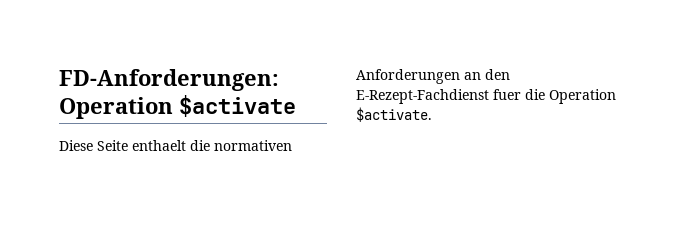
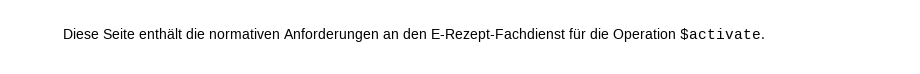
- FD-Anforderungen: Operation $activate
- Diese Seite enthaelt die normativen Anforderungen an den E-Rezept-Fachdienst fuer die Operation $activate.
+ Diese Seite enthält die normativen Anforderungen an den E-Rezept-Fachdienst für die Operation $activate.

